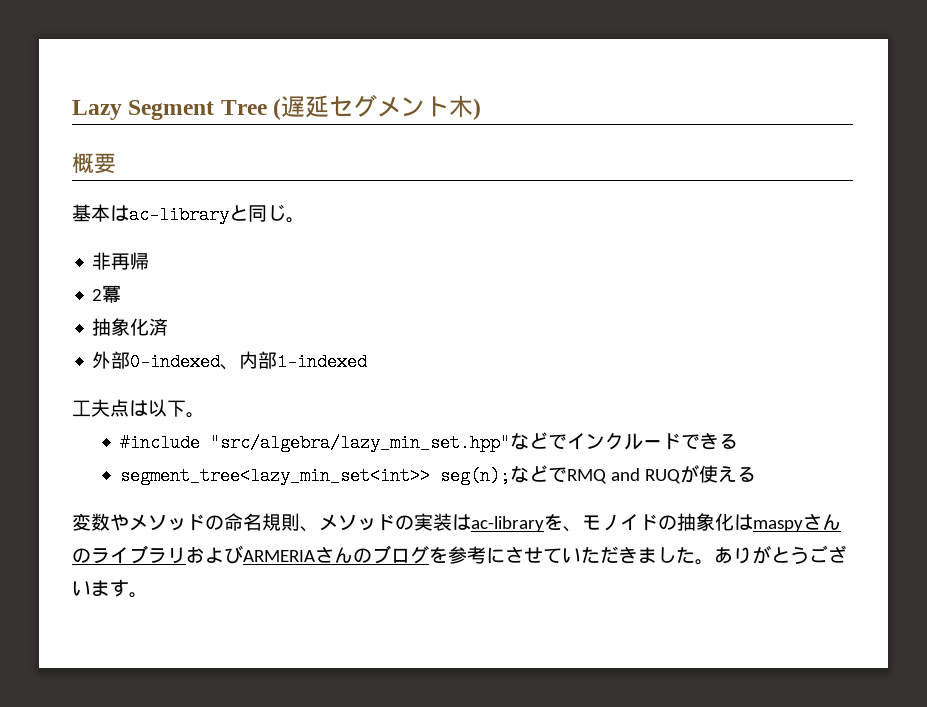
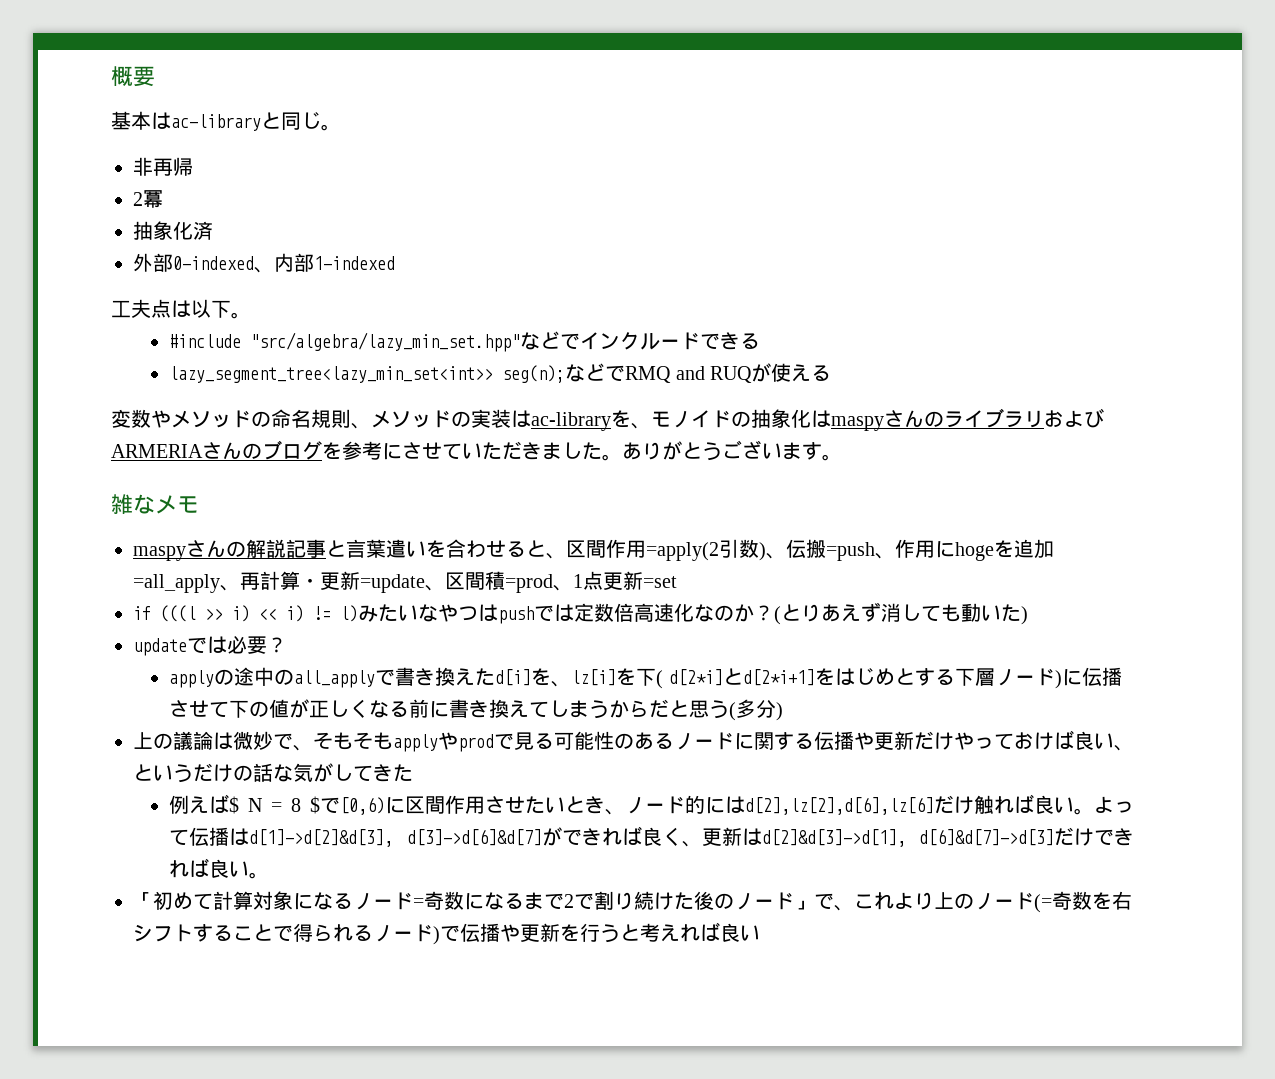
- Lazy Segment Tree (遅延セグメント木)
- segment_tree<lazy_min_set<int>> seg(n);などでRMQ and RUQが使える
+ lazy_segment_tree<lazy_min_set<int>> seg(n);などでRMQ and RUQが使える
+ 雑なメモ
+ maspyさんの解説記事と言葉遣いを合わせると、区間作用=apply(2引数)、伝搬=push、作用にhogeを追加=all_apply、再計算・更新=update、区間積=prod、1点更新=set
+ if (((l >> i) << i) != l)みたいなやつはpushでは定数倍高速化なのか？(とりあえず消しても動いた)
+ updateでは必要？
+ applyの途中のall_applyで書き換えたd[i]を、lz[i]を下( d[2*i]とd[2*i+1]をはじめとする下層ノード)に伝播させて下の値が正しくなる前に書き換えてしまうからだと思う(多分)
+ 上の議論は微妙で、そもそもapplyやprodで見る可能性のあるノードに関する伝播や更新だけやっておけば良い、というだけの話な気がしてきた
+ 例えば$ N = 8 $で[0,6)に区間作用させたいとき、ノード的にはd[2],lz[2],d[6],lz[6]だけ触れば良い。よって伝播はd[1]->d[2]&d[3], d[3]->d[6]&d[7]ができれば良く、更新はd[2]&d[3]->d[1], d[6]&d[7]->d[3]だけできれば良い。
+ 「初めて計算対象になるノード=奇数になるまで2で割り続けた後のノード」で、これより上のノード(=奇数を右シフトすることで得られるノード)で伝播や更新を行うと考えれば良い

